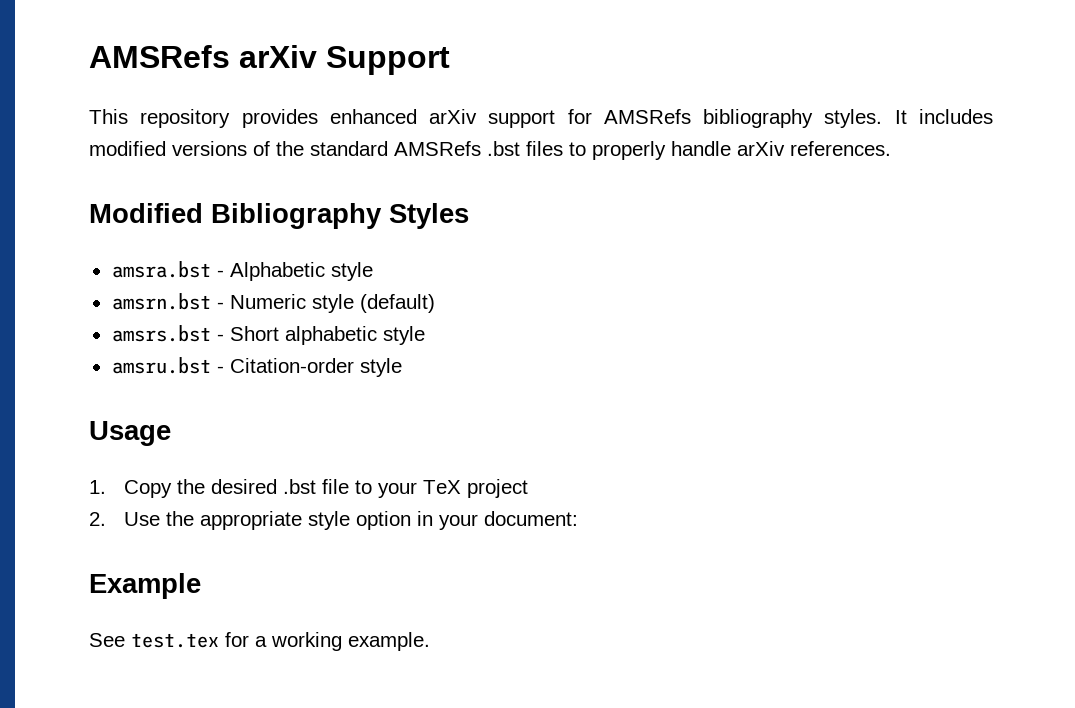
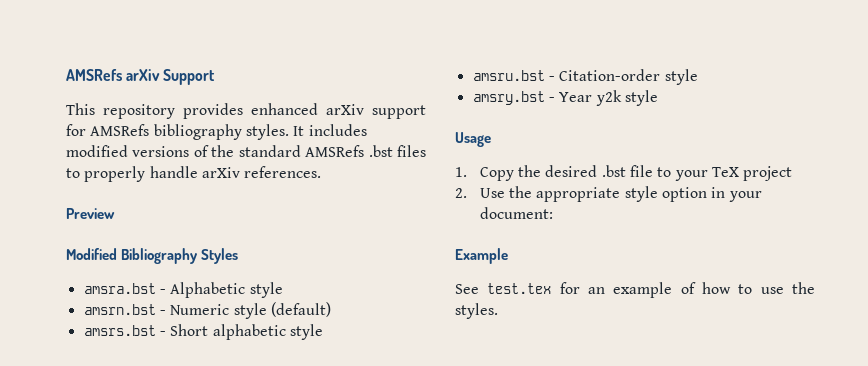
+ Preview
+ amsry.bst - Year y2k style
- See test.tex for a working example.
+ See test.tex for an example of how to use the styles.

